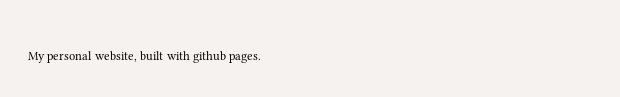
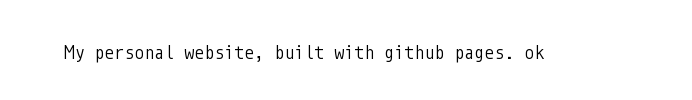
- My personal website, built with github pages.
+ My personal website, built with github pages. ok

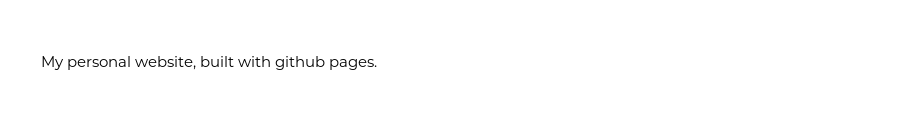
- My personal website, built with github pages. ok
+ My personal website, built with github pages.

